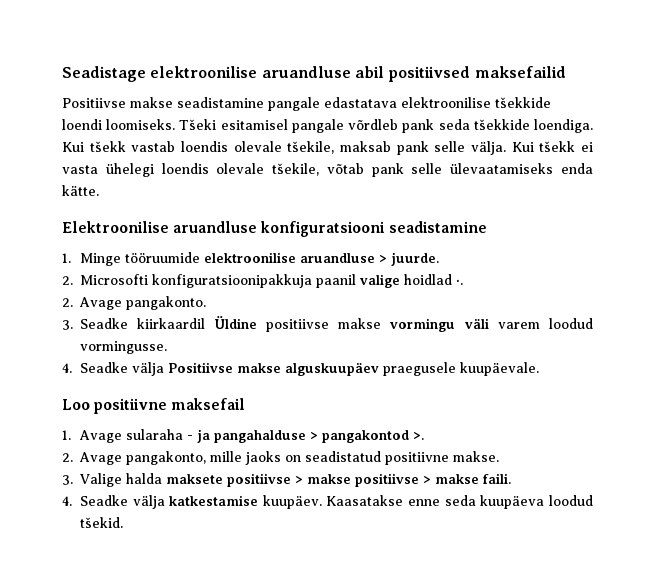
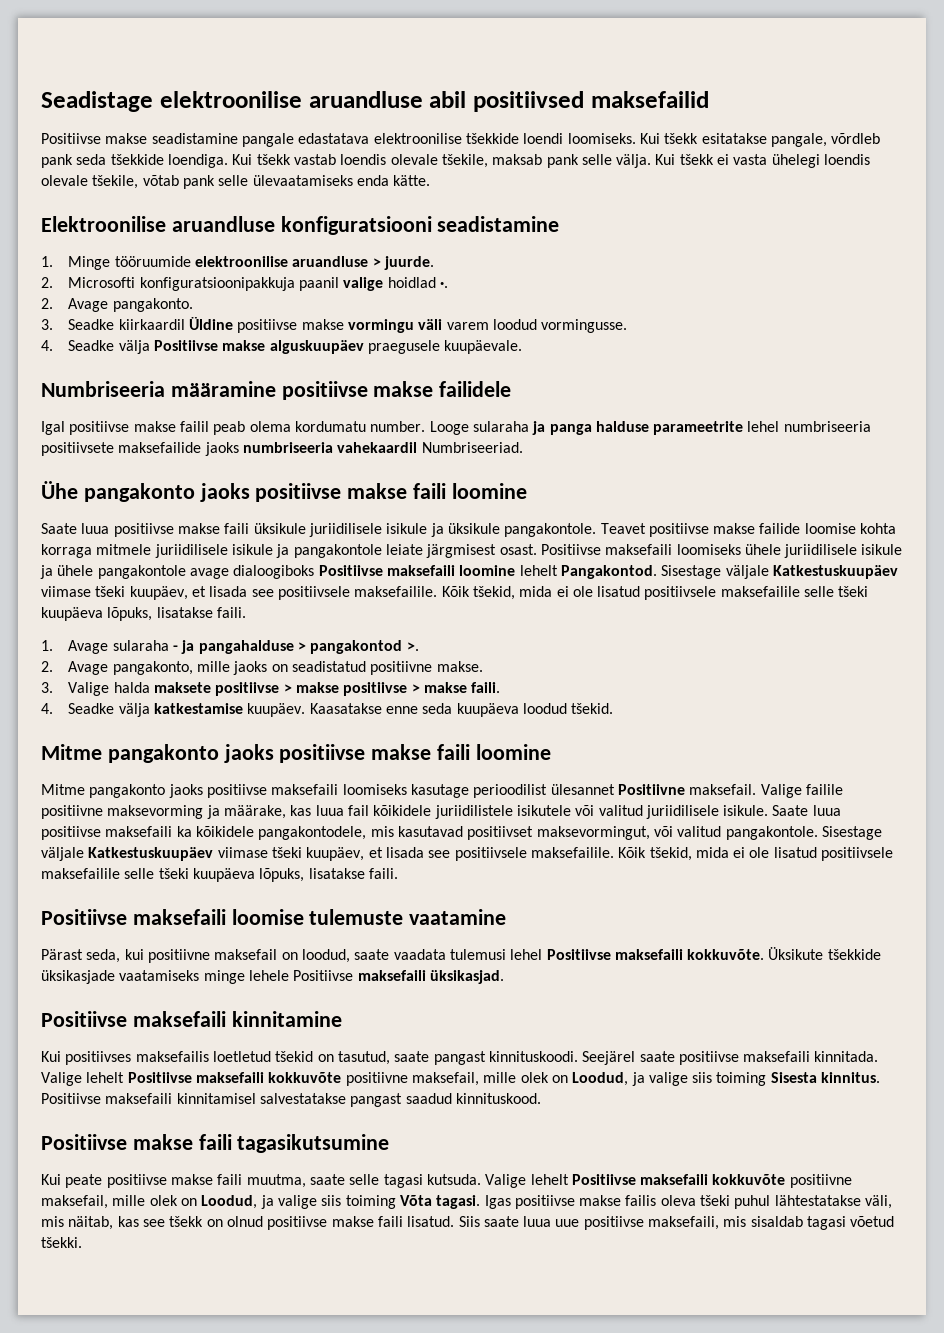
- Tšeki esitamisel pangale võrdleb pank seda tšekkide loendiga.
+ Kui tšekk esitatakse pangale, võrdleb pank seda tšekkide loendiga.
- Loo positiivne maksefail
+ Numbriseeria määramine positiivse makse failidele
+ Igal positiivse makse failil peab olema kordumatu number. Looge sularaha ja panga halduse parameetrite lehel numbriseeria positiivsete maksefailide jaoks numbriseeria vahekaardil Numbriseeriad.
+ Ühe pangakonto jaoks positiivse makse faili loomine
+ Saate luua positiivse makse faili üksikule juriidilisele isikule ja üksikule pangakontole. Teavet positiivse makse failide loomise kohta korraga mitmele juriidilisele isikule ja pangakontole leiate järgmisest osast. Positiivse maksefaili loomiseks ühele juriidilisele isikule ja ühele pangakontole avage dialoogiboks Positiivse maksefaili loomine lehelt Pangakontod. Sisestage väljale Katkestuskuupäev viimase tšeki kuupäev, et lisada see positiivsele maksefailile. Kõik tšekid, mida ei ole lisatud positiivsele maksefailile selle tšeki kuupäeva lõpuks, lisatakse faili.
+ Mitme pangakonto jaoks positiivse makse faili loomine
+ Mitme pangakonto jaoks positiivse maksefaili loomiseks kasutage perioodilist ülesannet Positiivne maksefail. Valige failile positiivne maksevorming ja määrake, kas luua fail kõikidele juriidilistele isikutele või valitud juriidilisele isikule. Saate luua positiivse maksefaili ka kõikidele pangakontodele, mis kasutavad positiivset maksevormingut, või valitud pangakontole. Sisestage väljale Katkestuskuupäev viimase tšeki kuupäev, et lisada see positiivsele maksefailile. Kõik tšekid, mida ei ole lisatud positiivsele maksefailile selle tšeki kuupäeva lõpuks, lisatakse faili.
+ Positiivse maksefaili loomise tulemuste vaatamine
+ Pärast seda, kui positiivne maksefail on loodud, saate vaadata tulemusi lehel Positiivse maksefaili kokkuvõte. Üksikute tšekkide üksikasjade vaatamiseks minge lehele Positiivse maksefaili üksikasjad.
+ Positiivse maksefaili kinnitamine
+ Kui positiivses maksefailis loetletud tšekid on tasutud, saate pangast kinnituskoodi. Seejärel saate positiivse maksefaili kinnitada. Valige lehelt Positiivse maksefaili kokkuvõte positiivne maksefail, mille olek on Loodud, ja valige siis toiming Sisesta kinnitus. Positiivse maksefaili kinnitamisel salvestatakse pangast saadud kinnituskood.
+ Positiivse makse faili tagasikutsumine
+ Kui peate positiivse makse faili muutma, saate selle tagasi kutsuda. Valige lehelt Positiivse maksefaili kokkuvõte positiivne maksefail, mille olek on Loodud, ja valige siis toiming Võta tagasi. Igas positiivse makse failis oleva tšeki puhul lähtestatakse väli, mis näitab, kas see tšekk on olnud positiivse makse faili lisatud. Siis saate luua uue positiivse maksefaili, mis sisaldab tagasi võetud tšekki.

